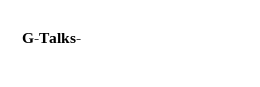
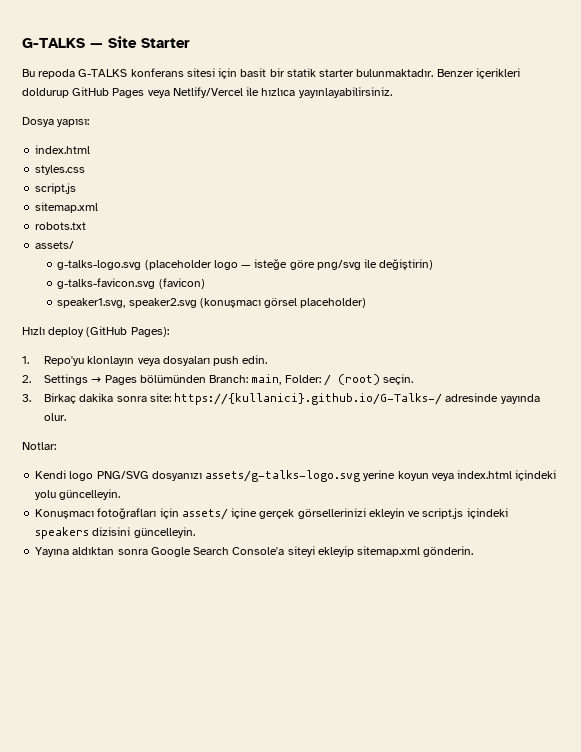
- G-Talks-
+ G-TALKS — Site Starter
+ Bu repoda G-TALKS konferans sitesi için basit bir statik starter bulunmaktadır. Benzer içerikleri doldurup GitHub Pages veya Netlify/Vercel ile hızlıca yayınlayabilirsiniz.
+ Dosya yapısı:
+ index.html
+ styles.css
+ script.js
+ sitemap.xml
+ robots.txt
+ assets/
+ g-talks-logo.svg (placeholder logo — isteğe göre png/svg ile değiştirin)
+ g-talks-favicon.svg (favicon)
+ speaker1.svg, speaker2.svg (konuşmacı görsel placeholder)
+ Hızlı deploy (GitHub Pages):
+ 1. Repo'yu klonlayın veya dosyaları push edin.
+ 2. Settings → Pages bölümünden Branch: main, Folder: / (root) seçin.
+ 3. Birkaç dakika sonra site: https://{kullanici}.github.io/G-Talks-/ adresinde yayında olur.
+ Notlar:
+ Kendi logo PNG/SVG dosyanızı assets/g-talks-logo.svg yerine koyun veya index.html içindeki yolu güncelleyin.
+ Konuşmacı fotoğrafları için assets/ içine gerçek görsellerinizi ekleyin ve script.js içindeki speakers dizisini güncelleyin.
+ Yayına aldıktan sonra Google Search Console'a siteyi ekleyip sitemap.xml gönderin.

